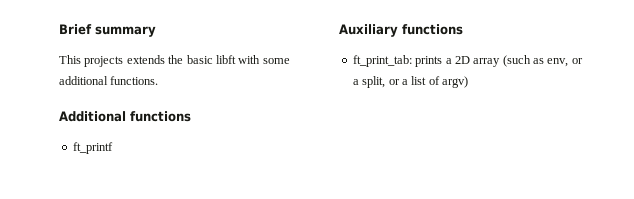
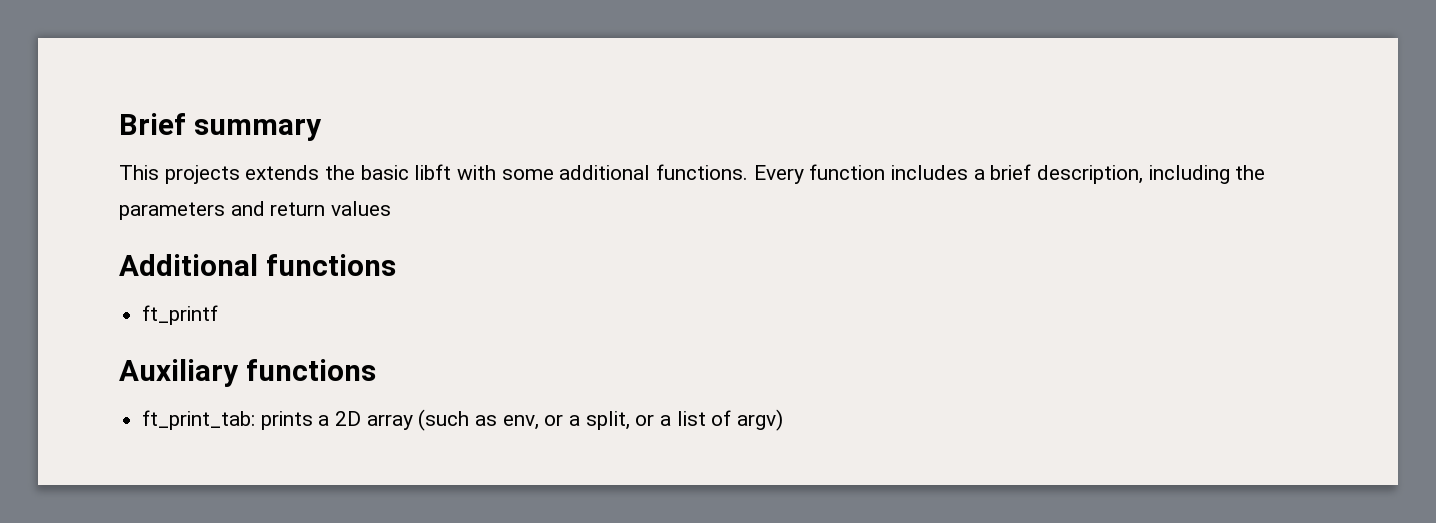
+ Every function includes a brief description, including the parameters and return values

